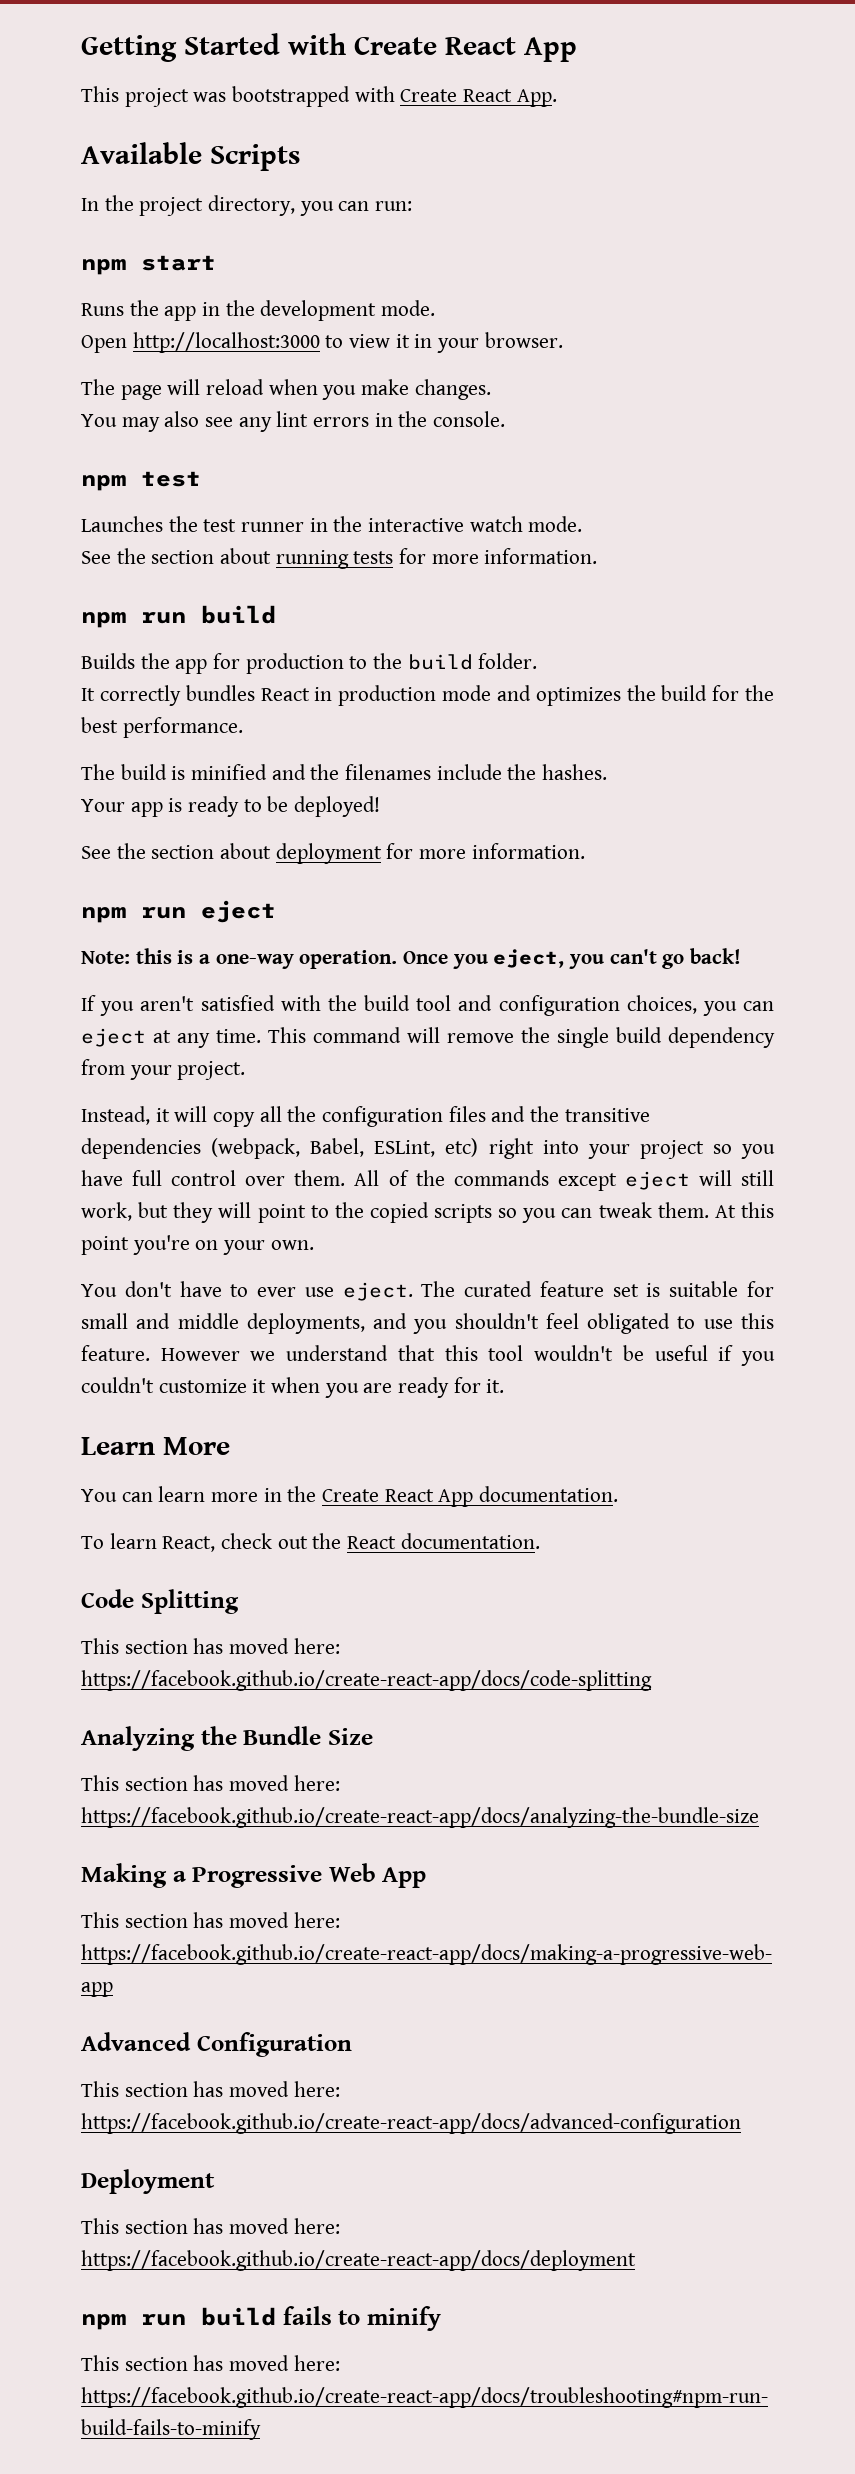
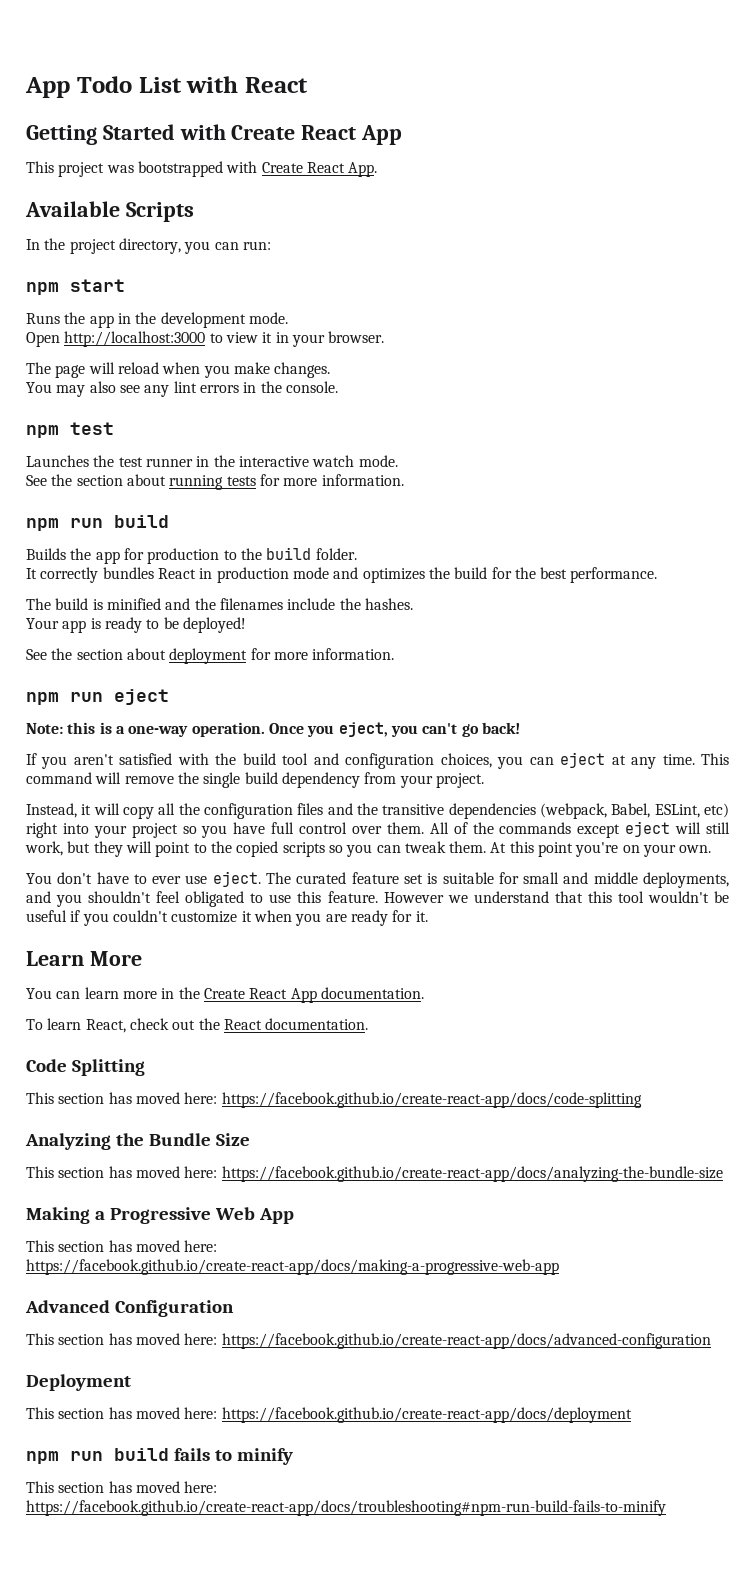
+ App Todo List with React

